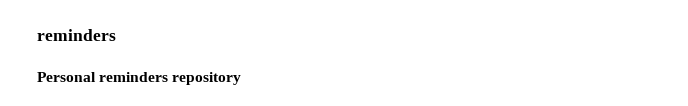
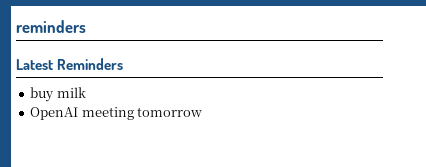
- Personal reminders repository
+ Latest Reminders
+ buy milk
+ OpenAI meeting tomorrow

